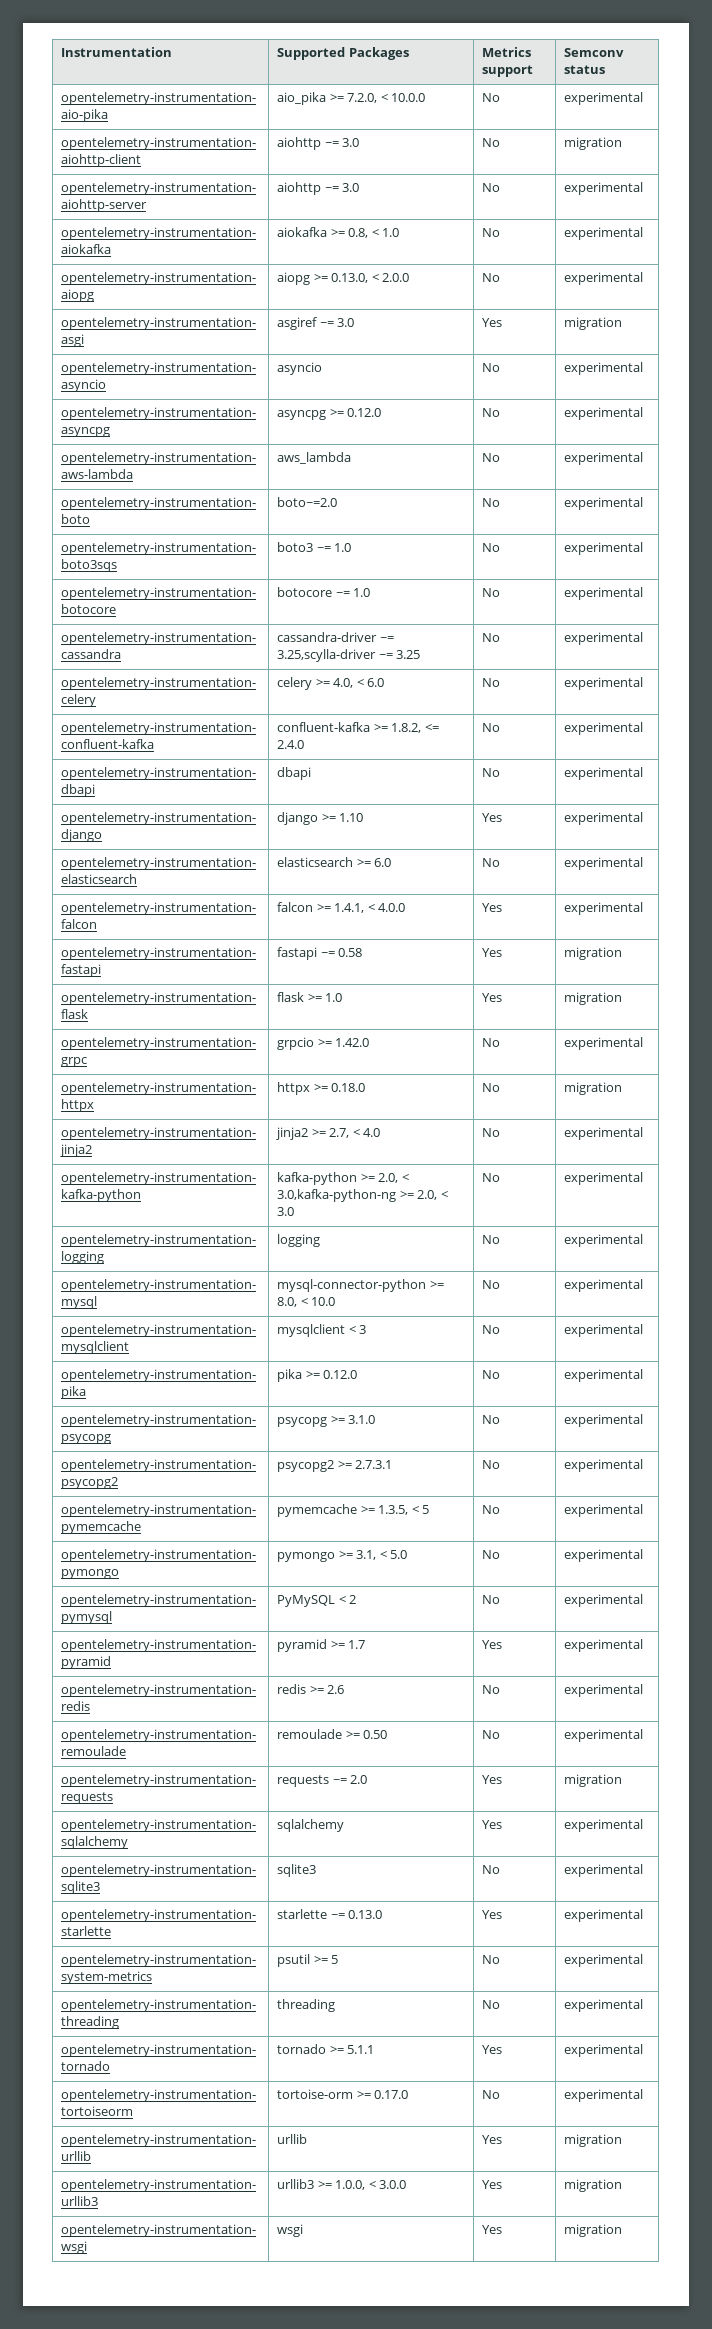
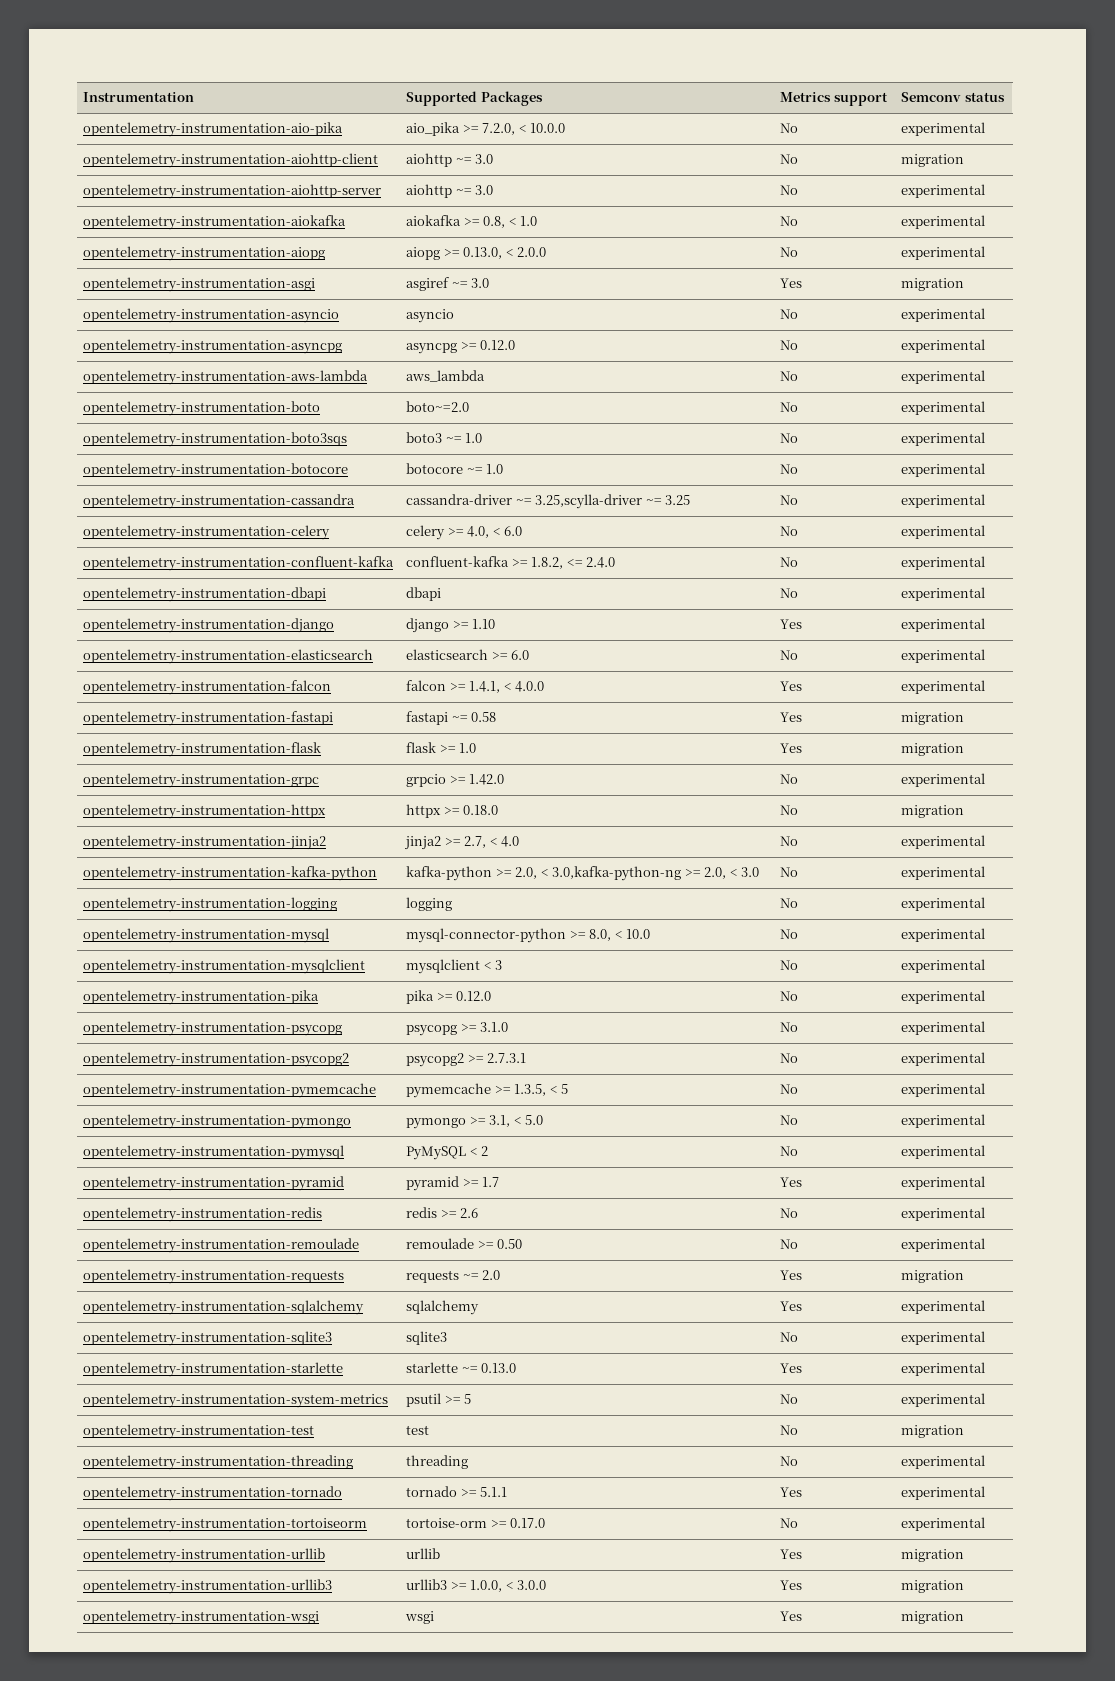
+ opentelemetry-instrumentation-test | test | No | migration

